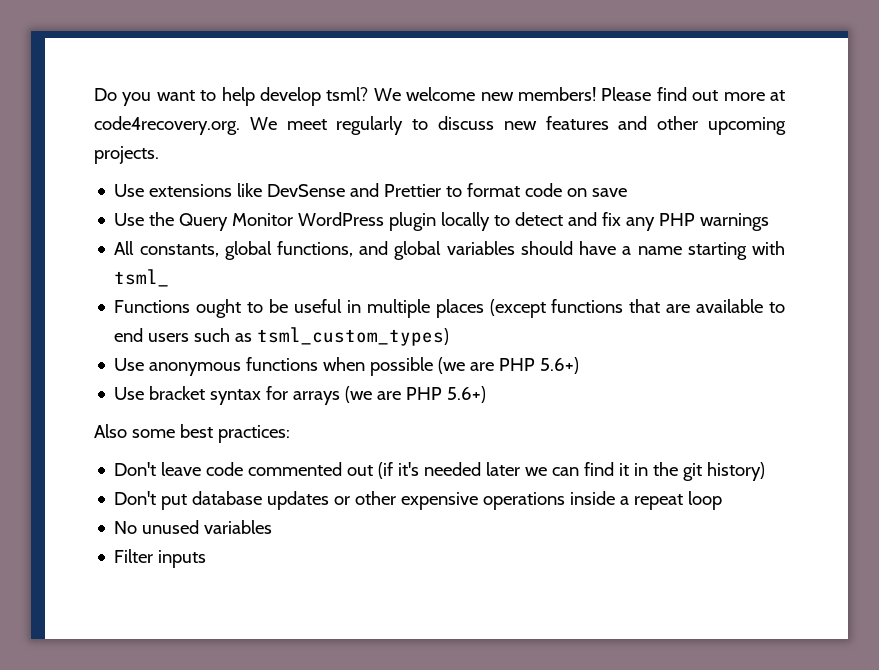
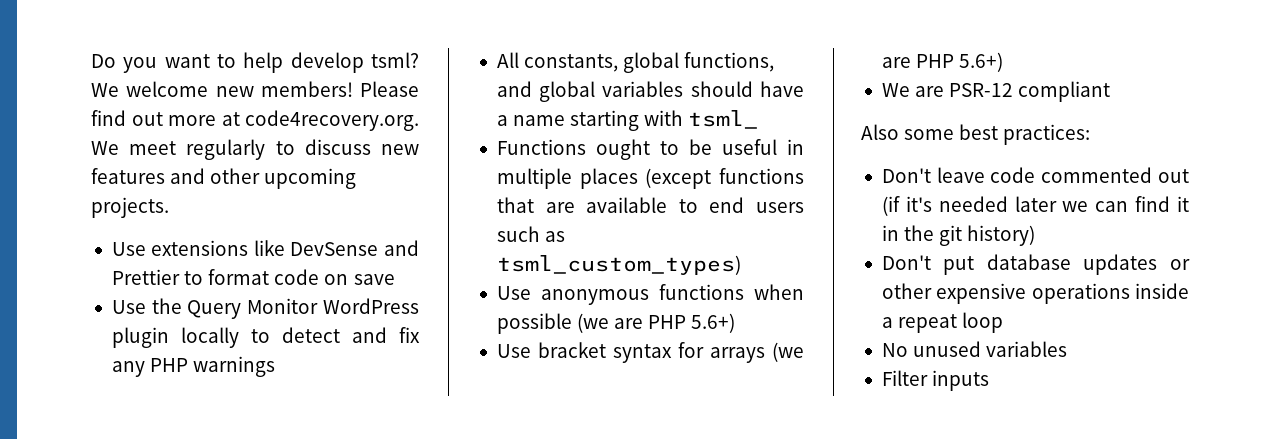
+ We are PSR-12 compliant

